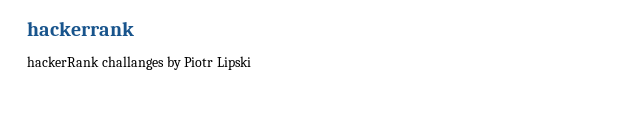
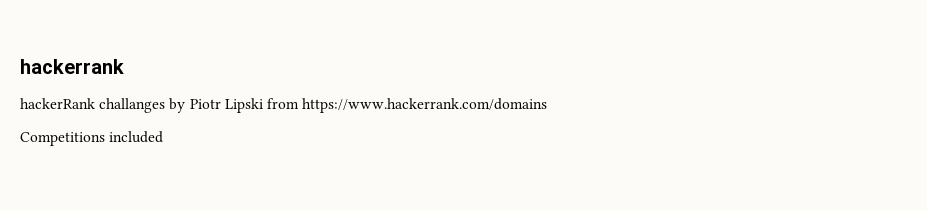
- hackerRank challanges by Piotr Lipski
+ hackerRank challanges by Piotr Lipski from https://www.hackerrank.com/domains
+ Competitions included

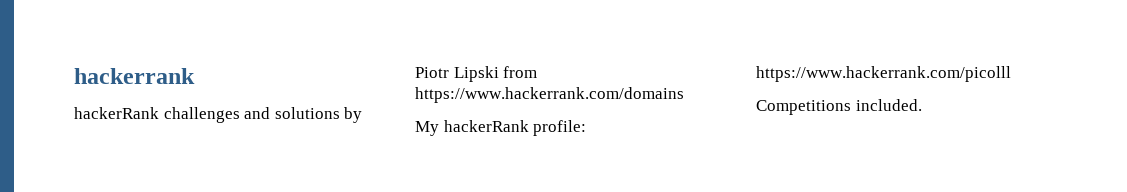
- hackerRank challanges by Piotr Lipski from https://www.hackerrank.com/domains
+ hackerRank challenges and solutions by Piotr Lipski from https://www.hackerrank.com/domains
+ My hackerRank profile: https://www.hackerrank.com/picolll
- Competitions included
+ Competitions included.

